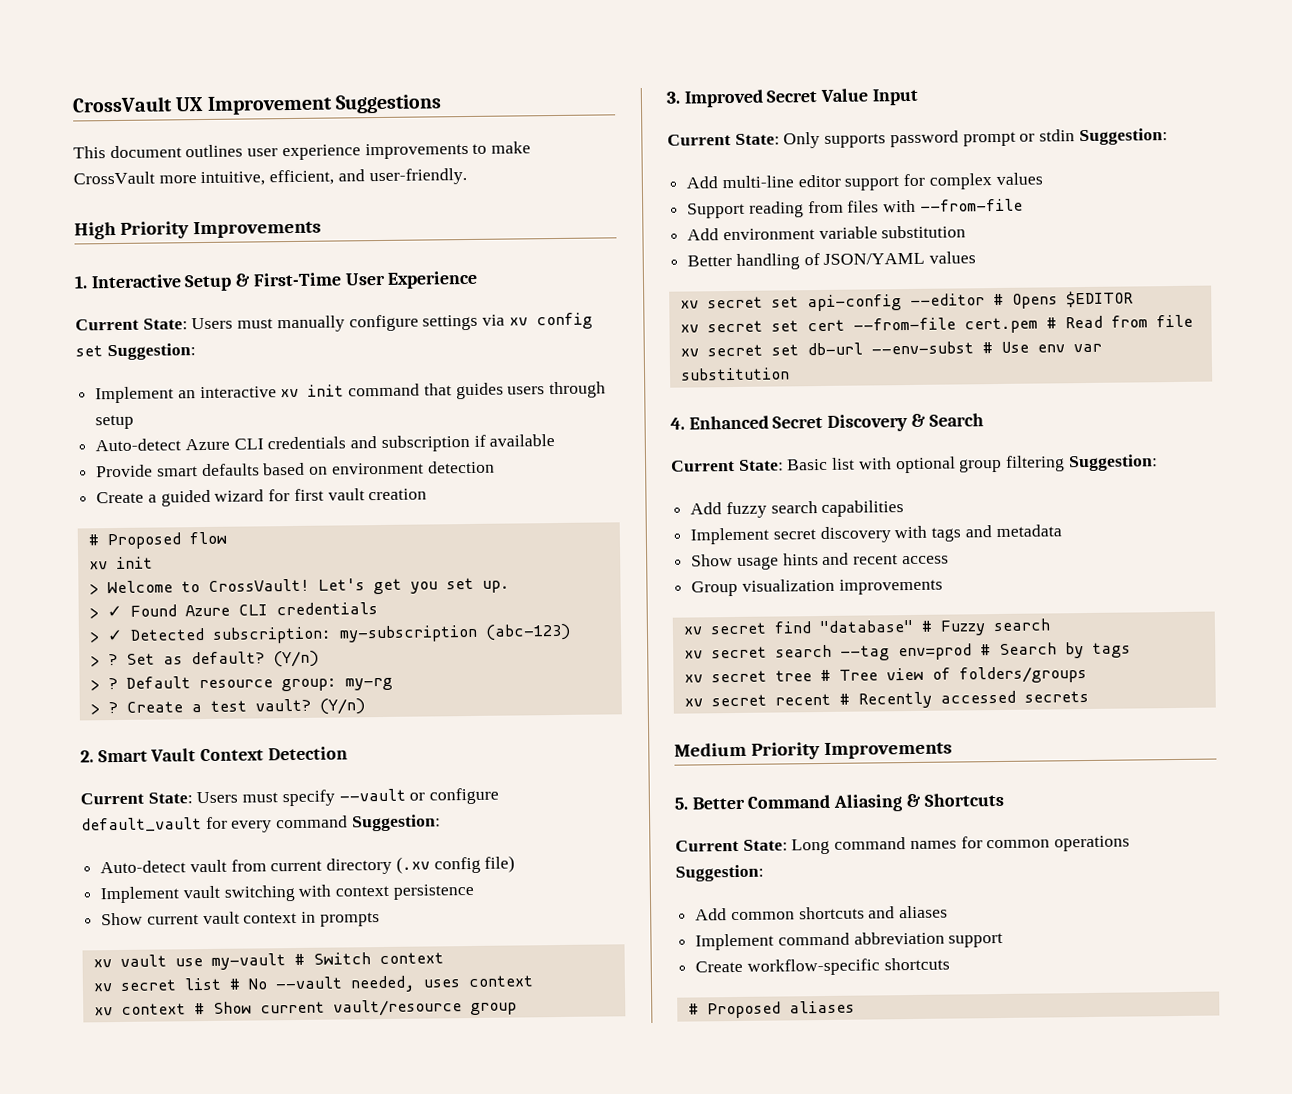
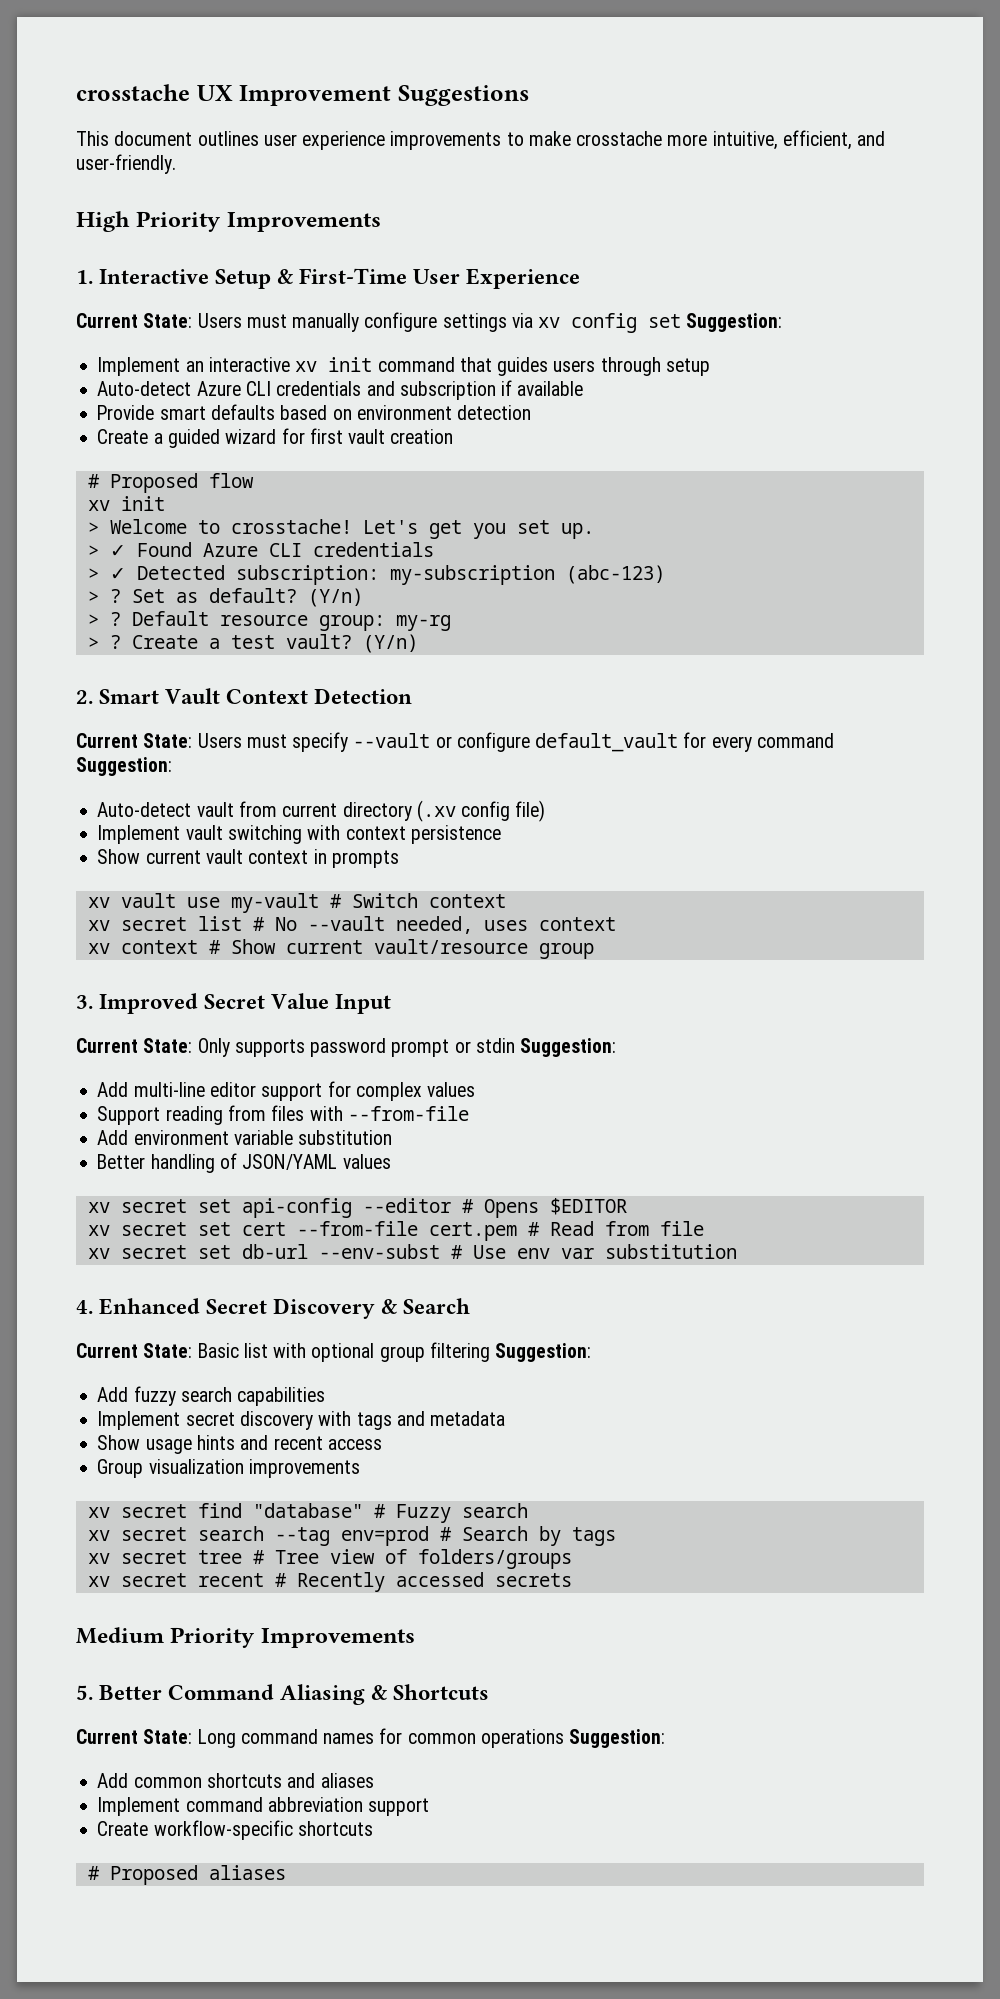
- CrossVault UX Improvement Suggestions
+ crosstache UX Improvement Suggestions
- This document outlines user experience improvements to make CrossVault more intuitive, efficient, and user-friendly.
+ This document outlines user experience improvements to make crosstache more intuitive, efficient, and user-friendly.
- > Welcome to CrossVault!
+ > Welcome to crosstache!

